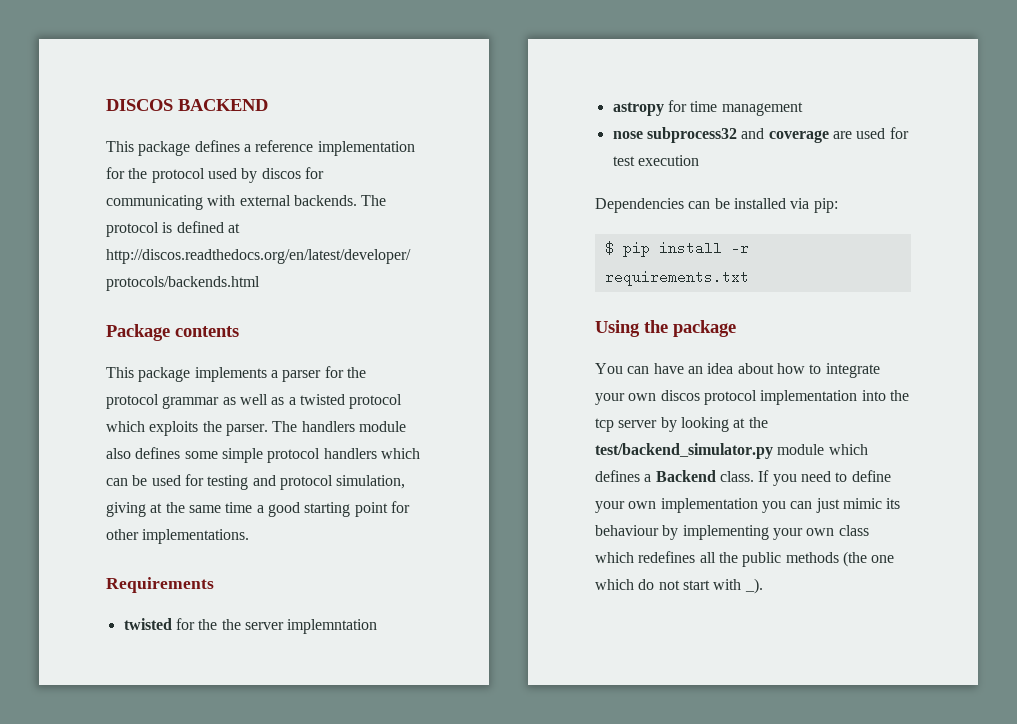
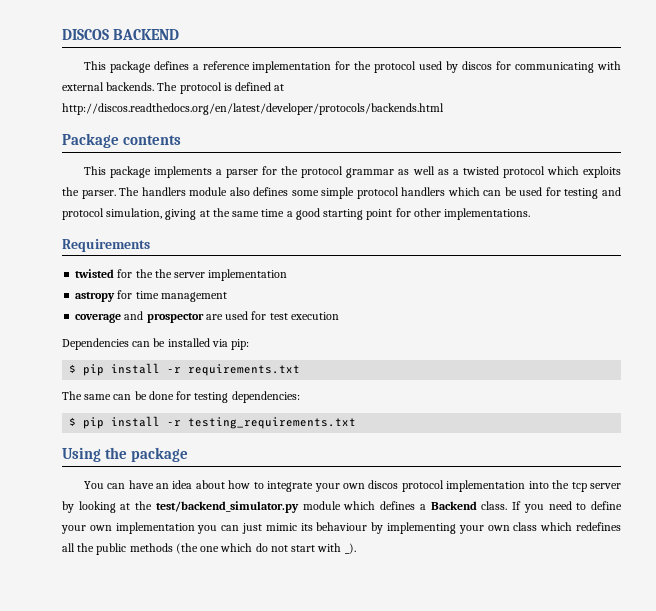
- twisted for the the server implemntation
+ twisted for the the server implementation
- nose subprocess32 and coverage are used for test execution
+ coverage and prospector are used for test execution
+ The same can be done for testing dependencies:
+ $ pip install -r testing_requirements.txt

